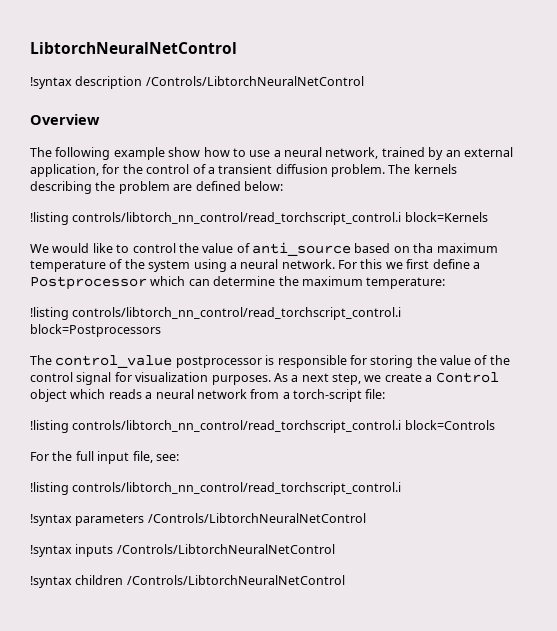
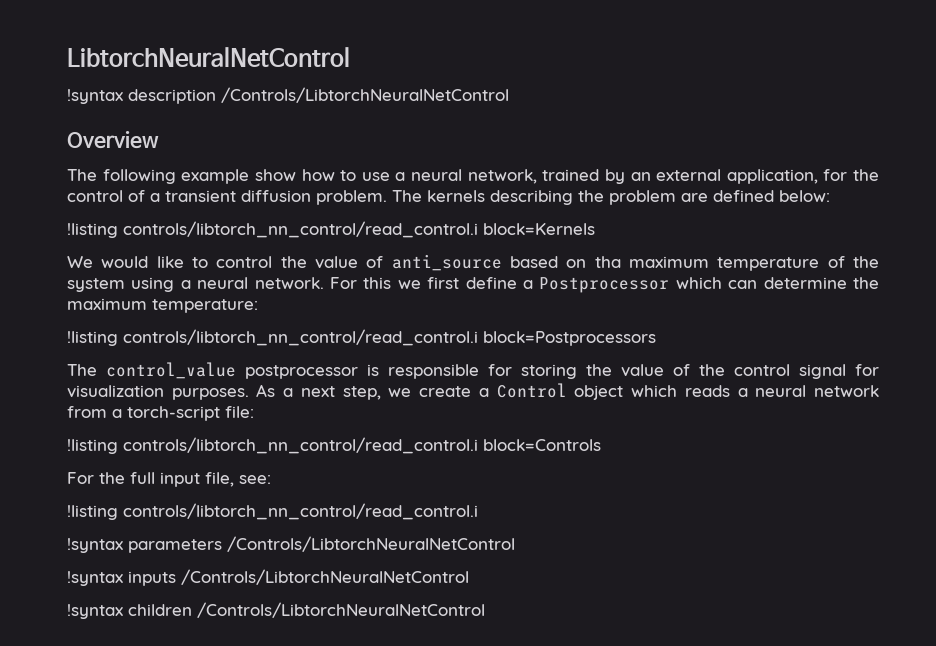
- !listing controls/libtorch_nn_control/read_torchscript_control.i block=Kernels
+ !listing controls/libtorch_nn_control/read_control.i block=Kernels
- !listing controls/libtorch_nn_control/read_torchscript_control.i block=Postprocessors
+ !listing controls/libtorch_nn_control/read_control.i block=Postprocessors
- !listing controls/libtorch_nn_control/read_torchscript_control.i block=Controls
+ !listing controls/libtorch_nn_control/read_control.i block=Controls
  For the full input file, see:
- !listing controls/libtorch_nn_control/read_torchscript_control.i
+ !listing controls/libtorch_nn_control/read_control.i

